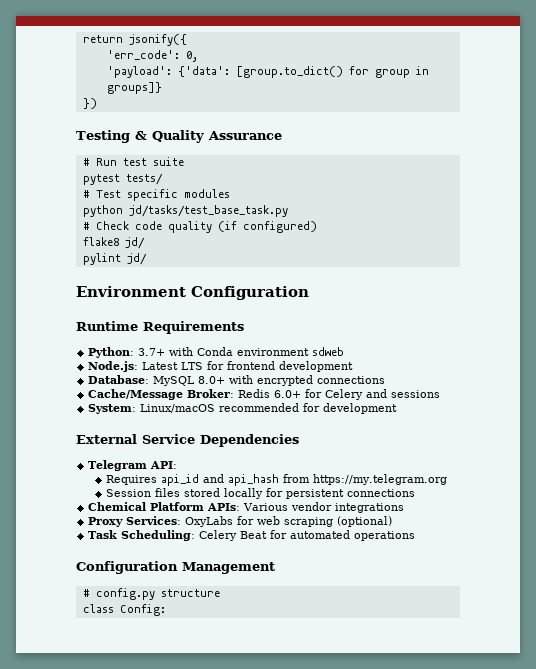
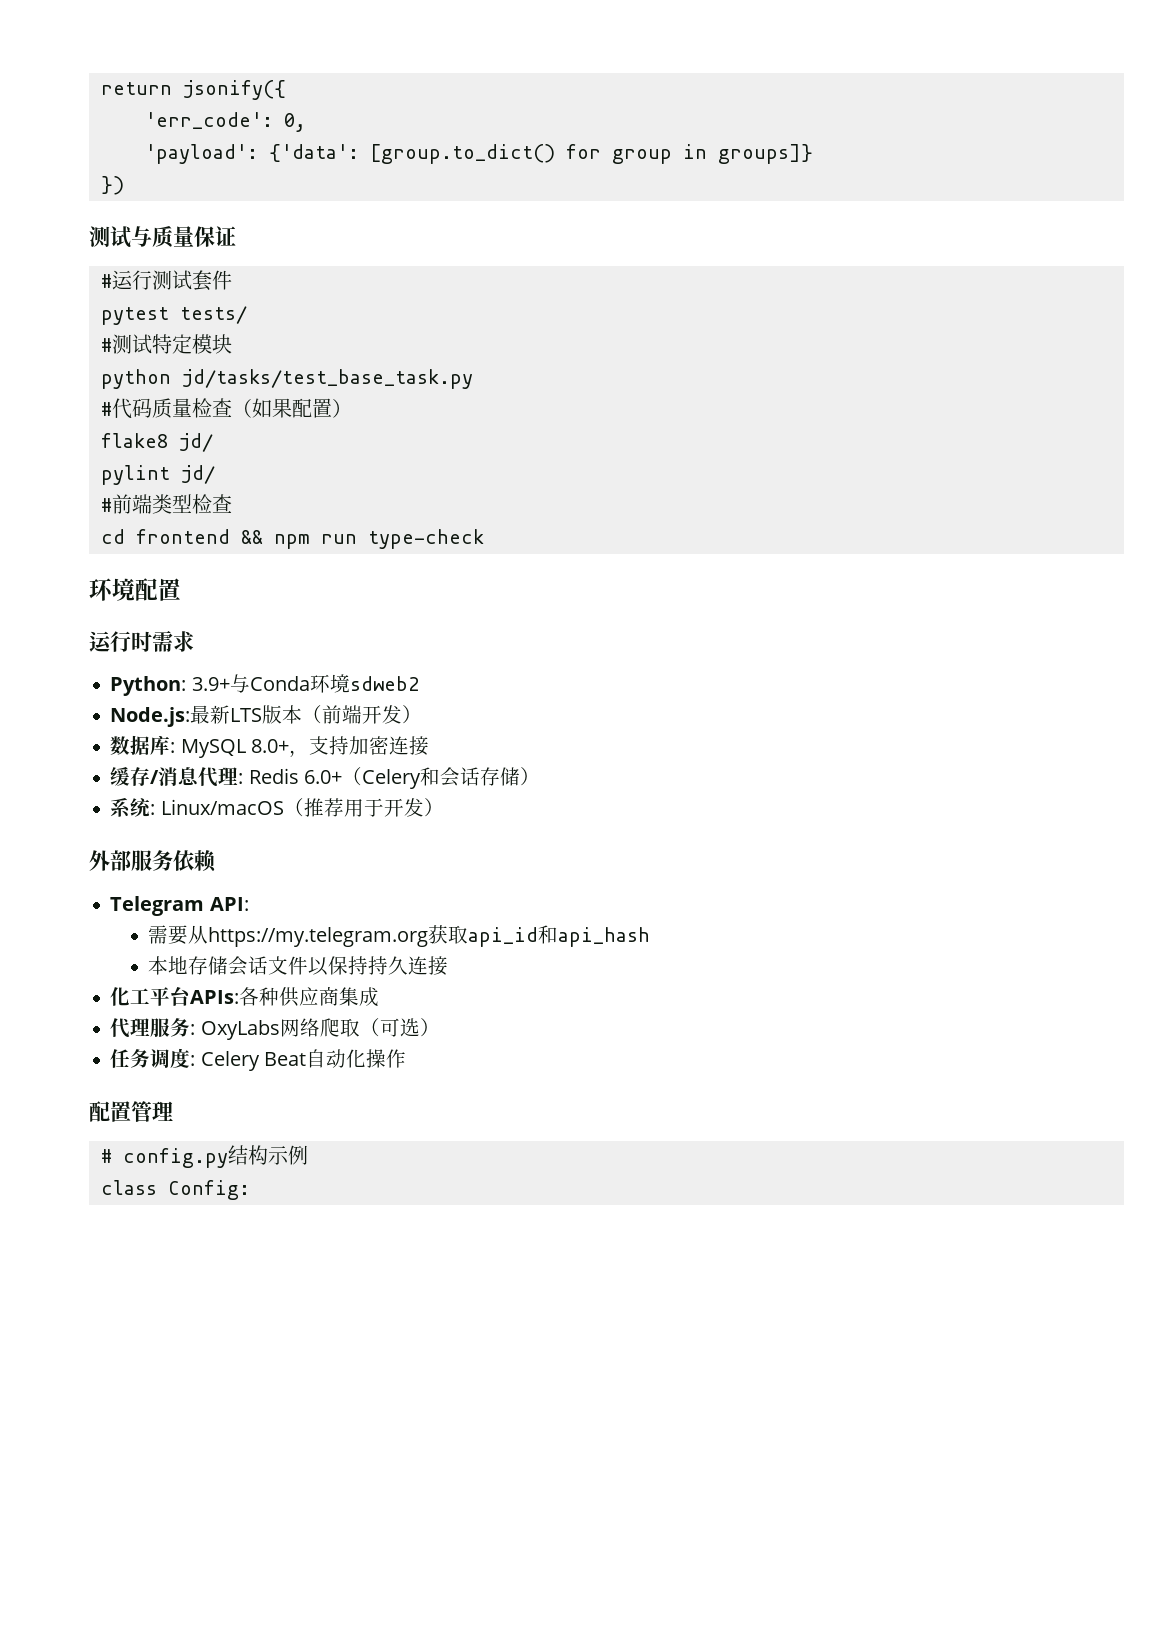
- Testing & Quality Assurance
- # Run test suite
+ 测试与质量保证
+ #运行测试套件
- # Test specific modules
+ #测试特定模块
- # Check code quality (if configured)
+ #代码质量检查（如果配置）
  flake8 jd/
  pylint jd/
- Environment Configuration
- Runtime Requirements
- Python: 3.7+ with Conda environment sdweb
- Node.js: Latest LTS for frontend development
- Database: MySQL 8.0+ with encrypted connections
- Cache/Message Broker: Redis 6.0+ for Celery and sessions
- System: Linux/macOS recommended for development
- External Service Dependencies
+ #前端类型检查
+ cd frontend && npm run type-check
+ 环境配置
+ 运行时需求
+ Python: 3.9+与Conda环境sdweb2
+ Node.js:最新LTS版本（前端开发）
+ 数据库: MySQL 8.0+，支持加密连接
+ 缓存/消息代理: Redis 6.0+（Celery和会话存储）
+ 系统: Linux/macOS（推荐用于开发）
+ 外部服务依赖
  Telegram API:
- Requires api_id and api_hash from https://my.telegram.org
- Session files stored locally for persistent connections
- Chemical Platform APIs: Various vendor integrations
- Proxy Services: OxyLabs for web scraping (optional)
- Task Scheduling: Celery Beat for automated operations
- Configuration Management
+ 需要从https://my.telegram.org获取api_id和api_hash
+ 本地存储会话文件以保持持久连接
+ 化工平台APIs:各种供应商集成
+ 代理服务: OxyLabs网络爬取（可选）
+ 任务调度: Celery Beat自动化操作
+ 配置管理
- # config.py structure
+ # config.py结构示例

